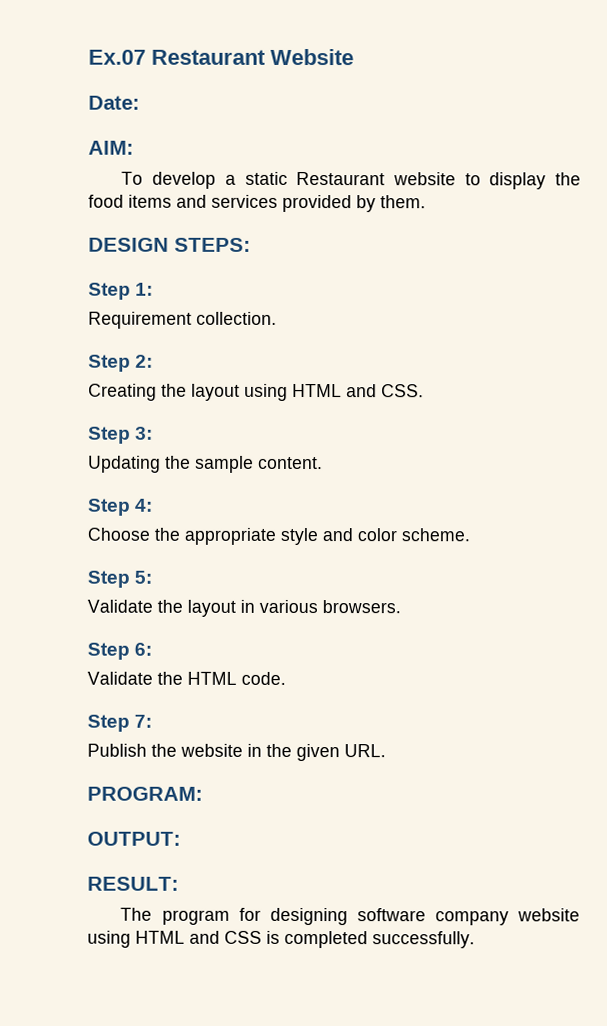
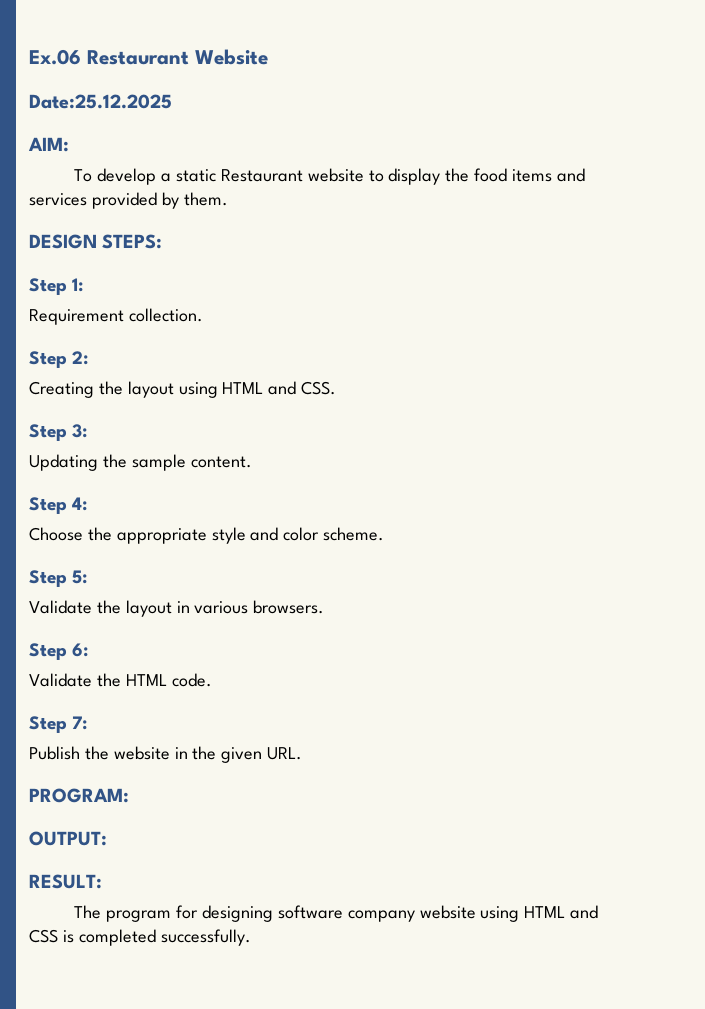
- Ex.07 Restaurant Website
+ Ex.06 Restaurant Website
- Date:
+ Date:25.12.2025

